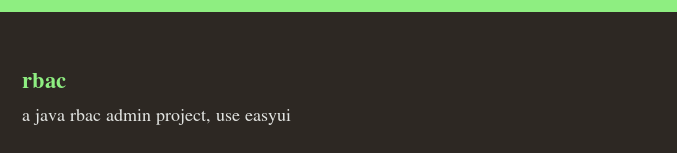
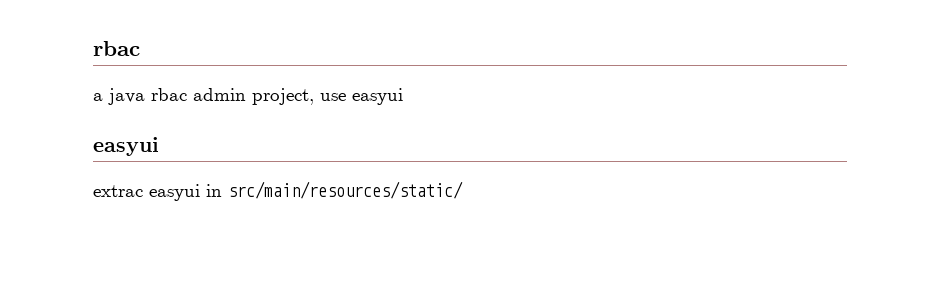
  a java rbac admin project, use easyui
+ easyui
+ extrac easyui in src/main/resources/static/

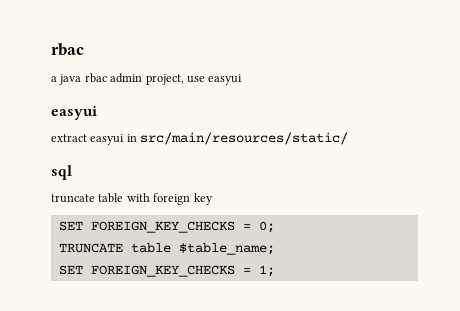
- extrac easyui in src/main/resources/static/
+ extract easyui in src/main/resources/static/
+ sql
+ truncate table with foreign key
+ SET FOREIGN_KEY_CHECKS = 0;
+ TRUNCATE table $table_name;
+ SET FOREIGN_KEY_CHECKS = 1;

